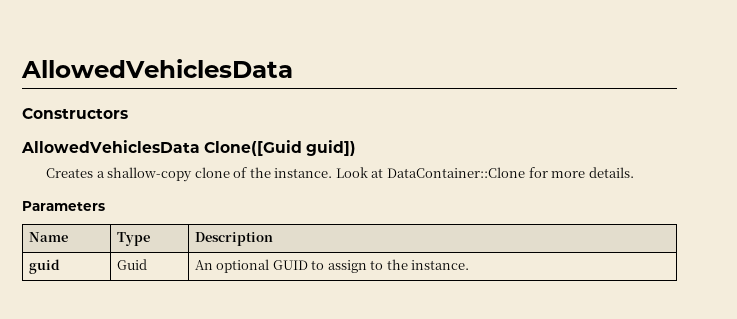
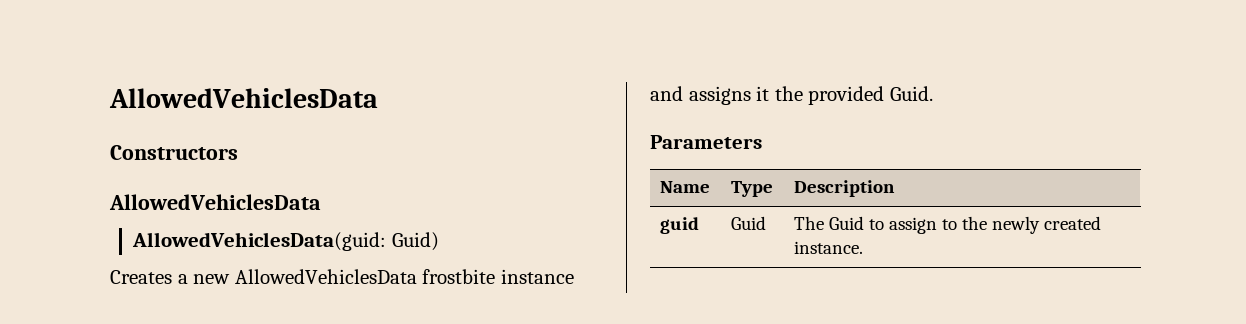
  Constructors
- AllowedVehiclesData Clone([Guid guid])
+ AllowedVehiclesData
+ AllowedVehiclesData(guid: Guid)
- Creates a shallow-copy clone of the instance. Look at DataContainer::Clone for more details.
+ Creates a new AllowedVehiclesData frostbite instance and assigns it the provided Guid.
- guid | Guid | An optional GUID to assign to the instance.
+ guid | Guid | The Guid to assign to the newly created instance.

